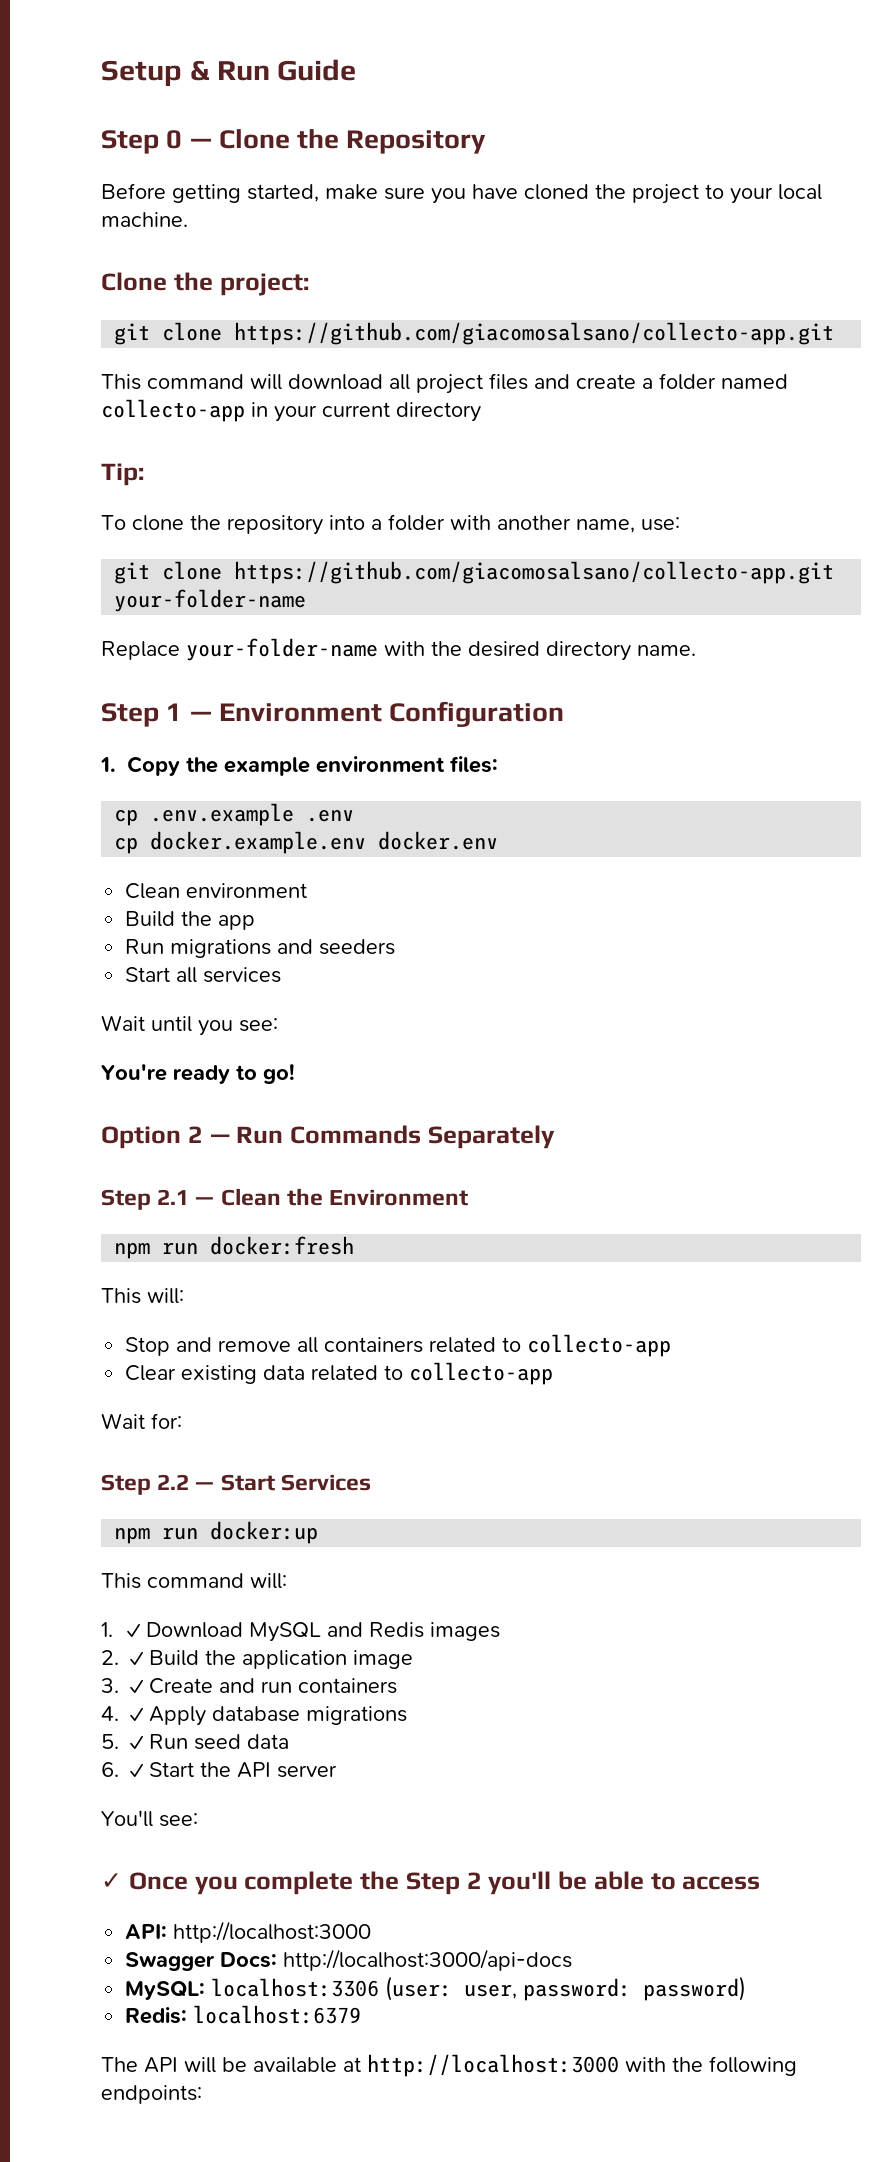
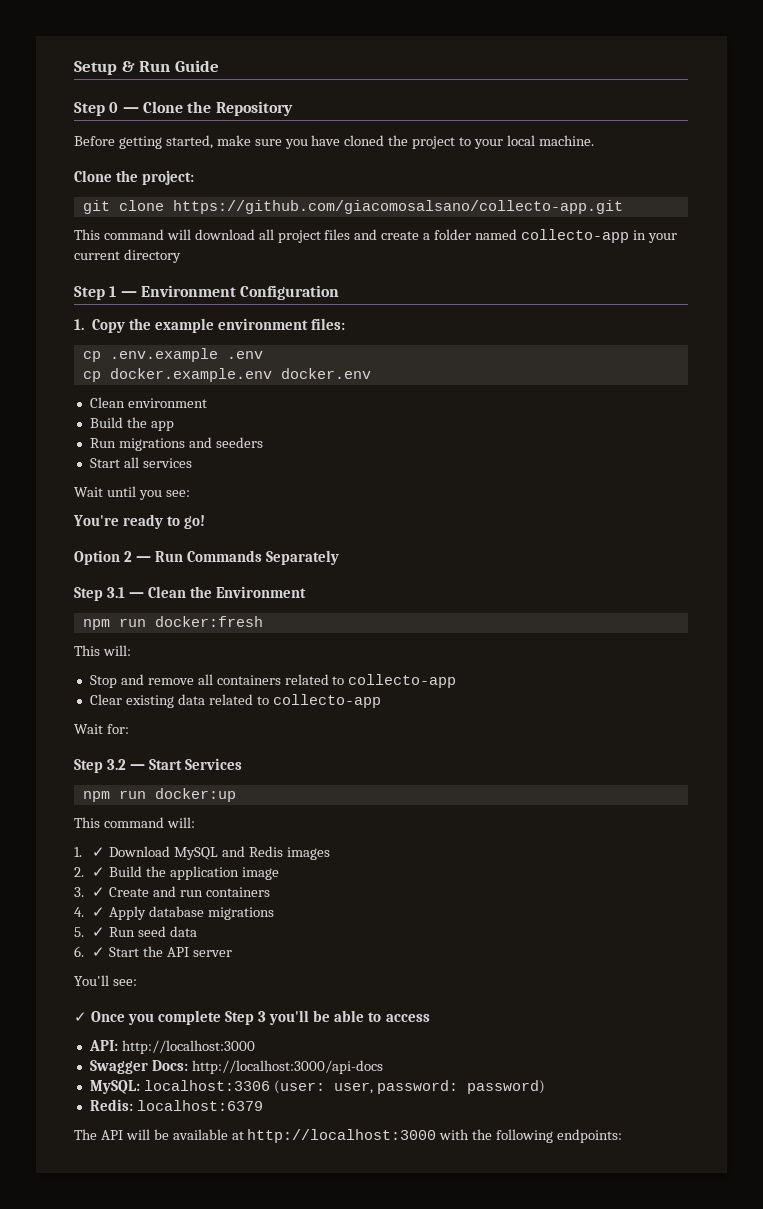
- Tip:
- To clone the repository into a folder with another name, use:
- git clone https://github.com/giacomosalsano/collecto-app.git your-folder-name
- Replace your-folder-name with the desired directory name.
- Step 2.1 — Clean the Environment
+ Step 3.1 — Clean the Environment
- Step 2.2 — Start Services
+ Step 3.2 — Start Services
- ✓ Once you complete the Step 2 you'll be able to access
+ ✓ Once you complete Step 3 you'll be able to access

